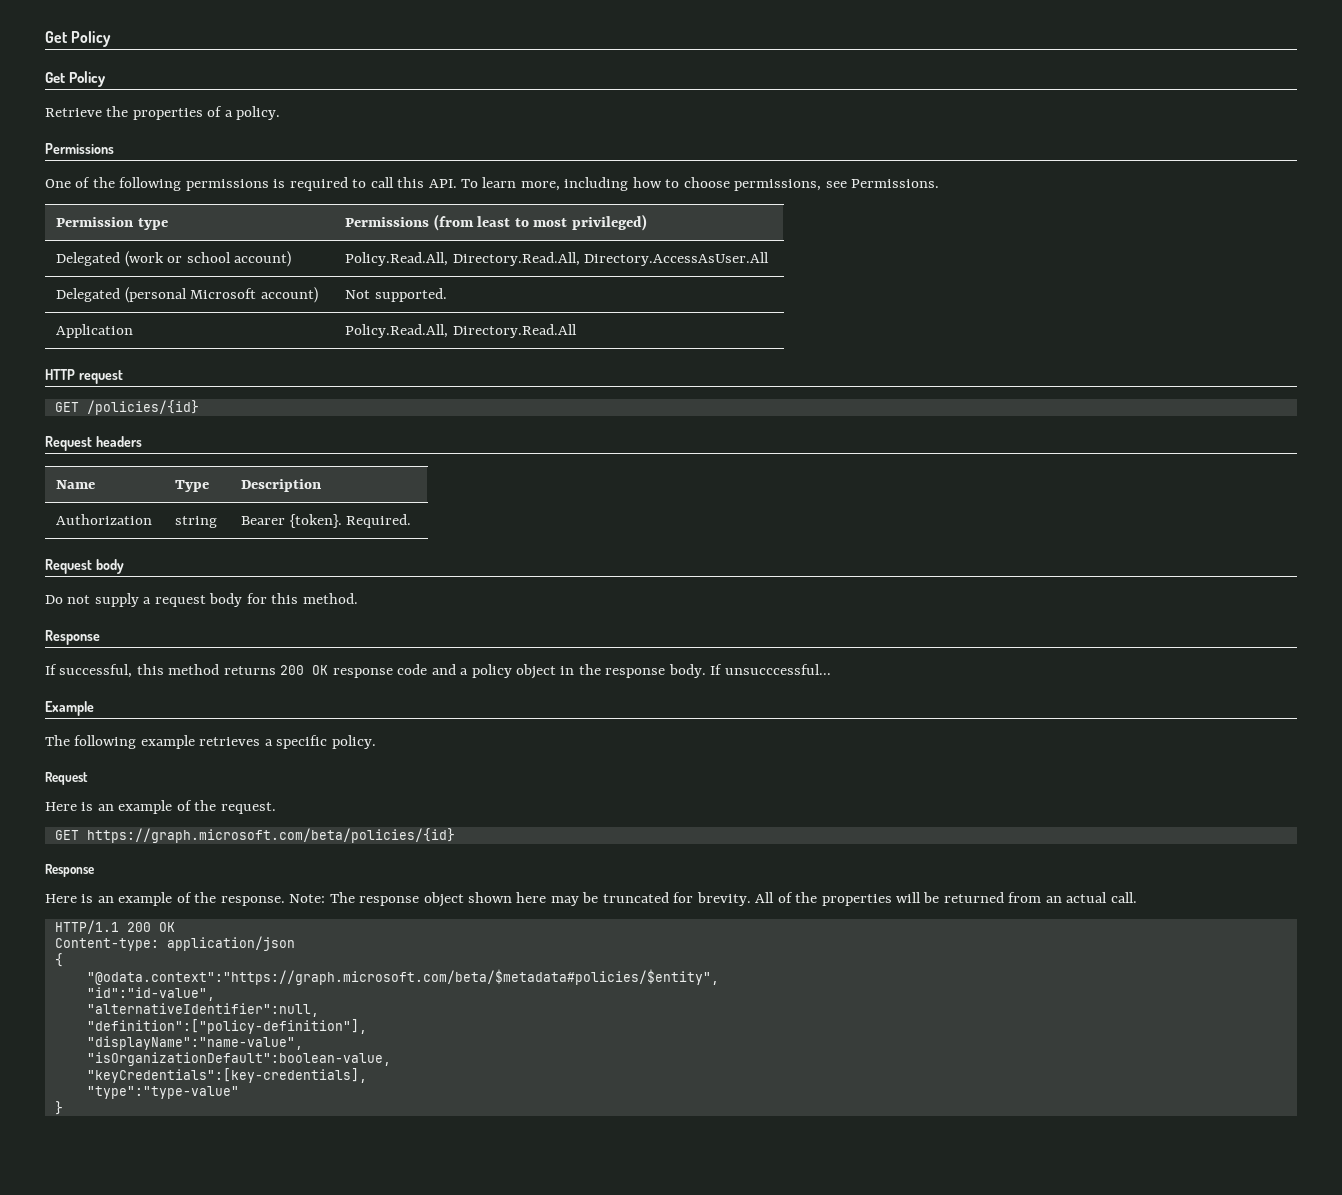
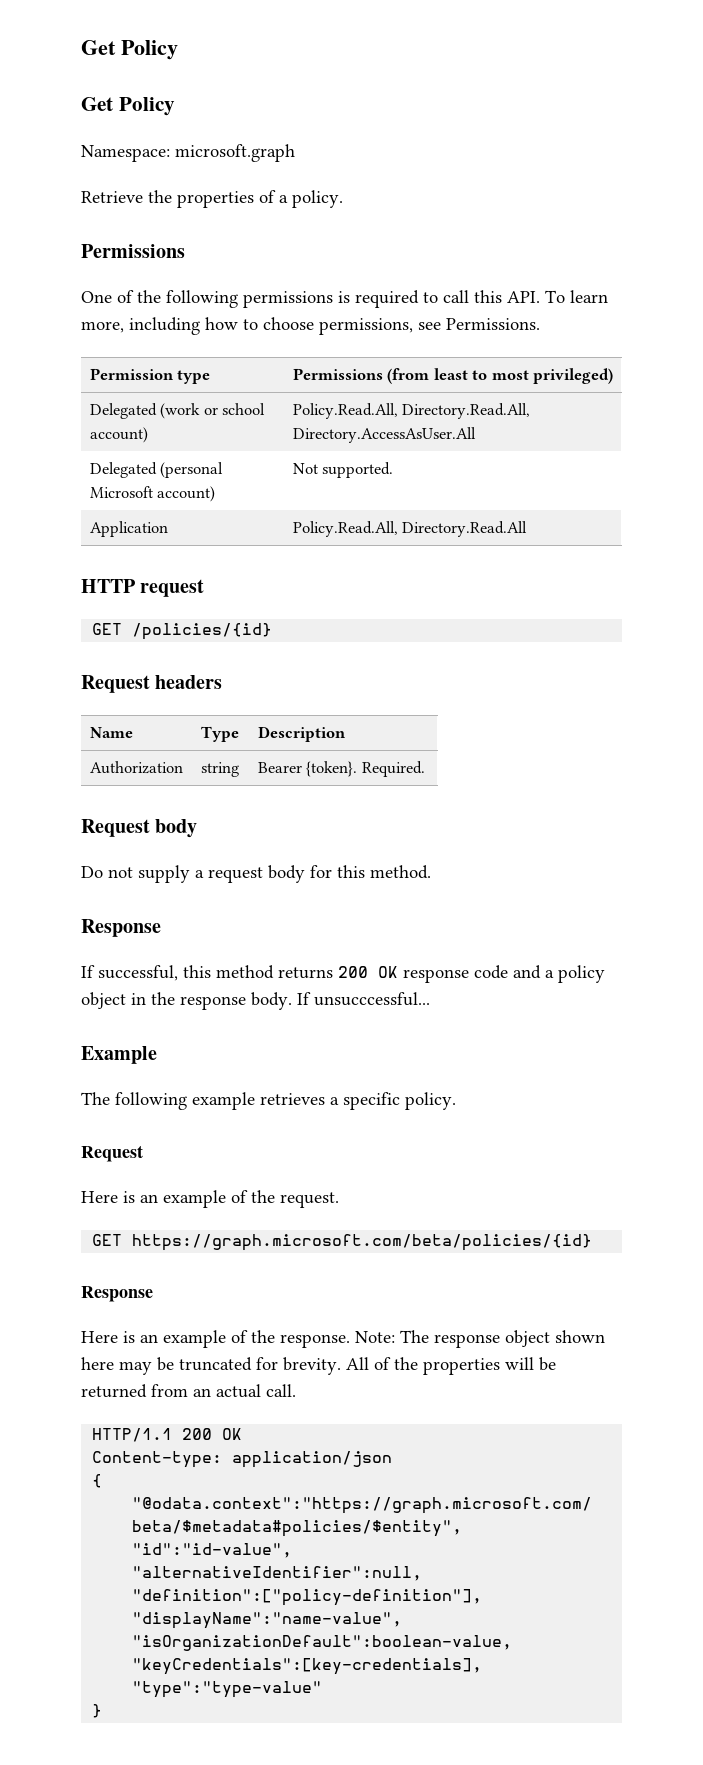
+ Namespace: microsoft.graph

